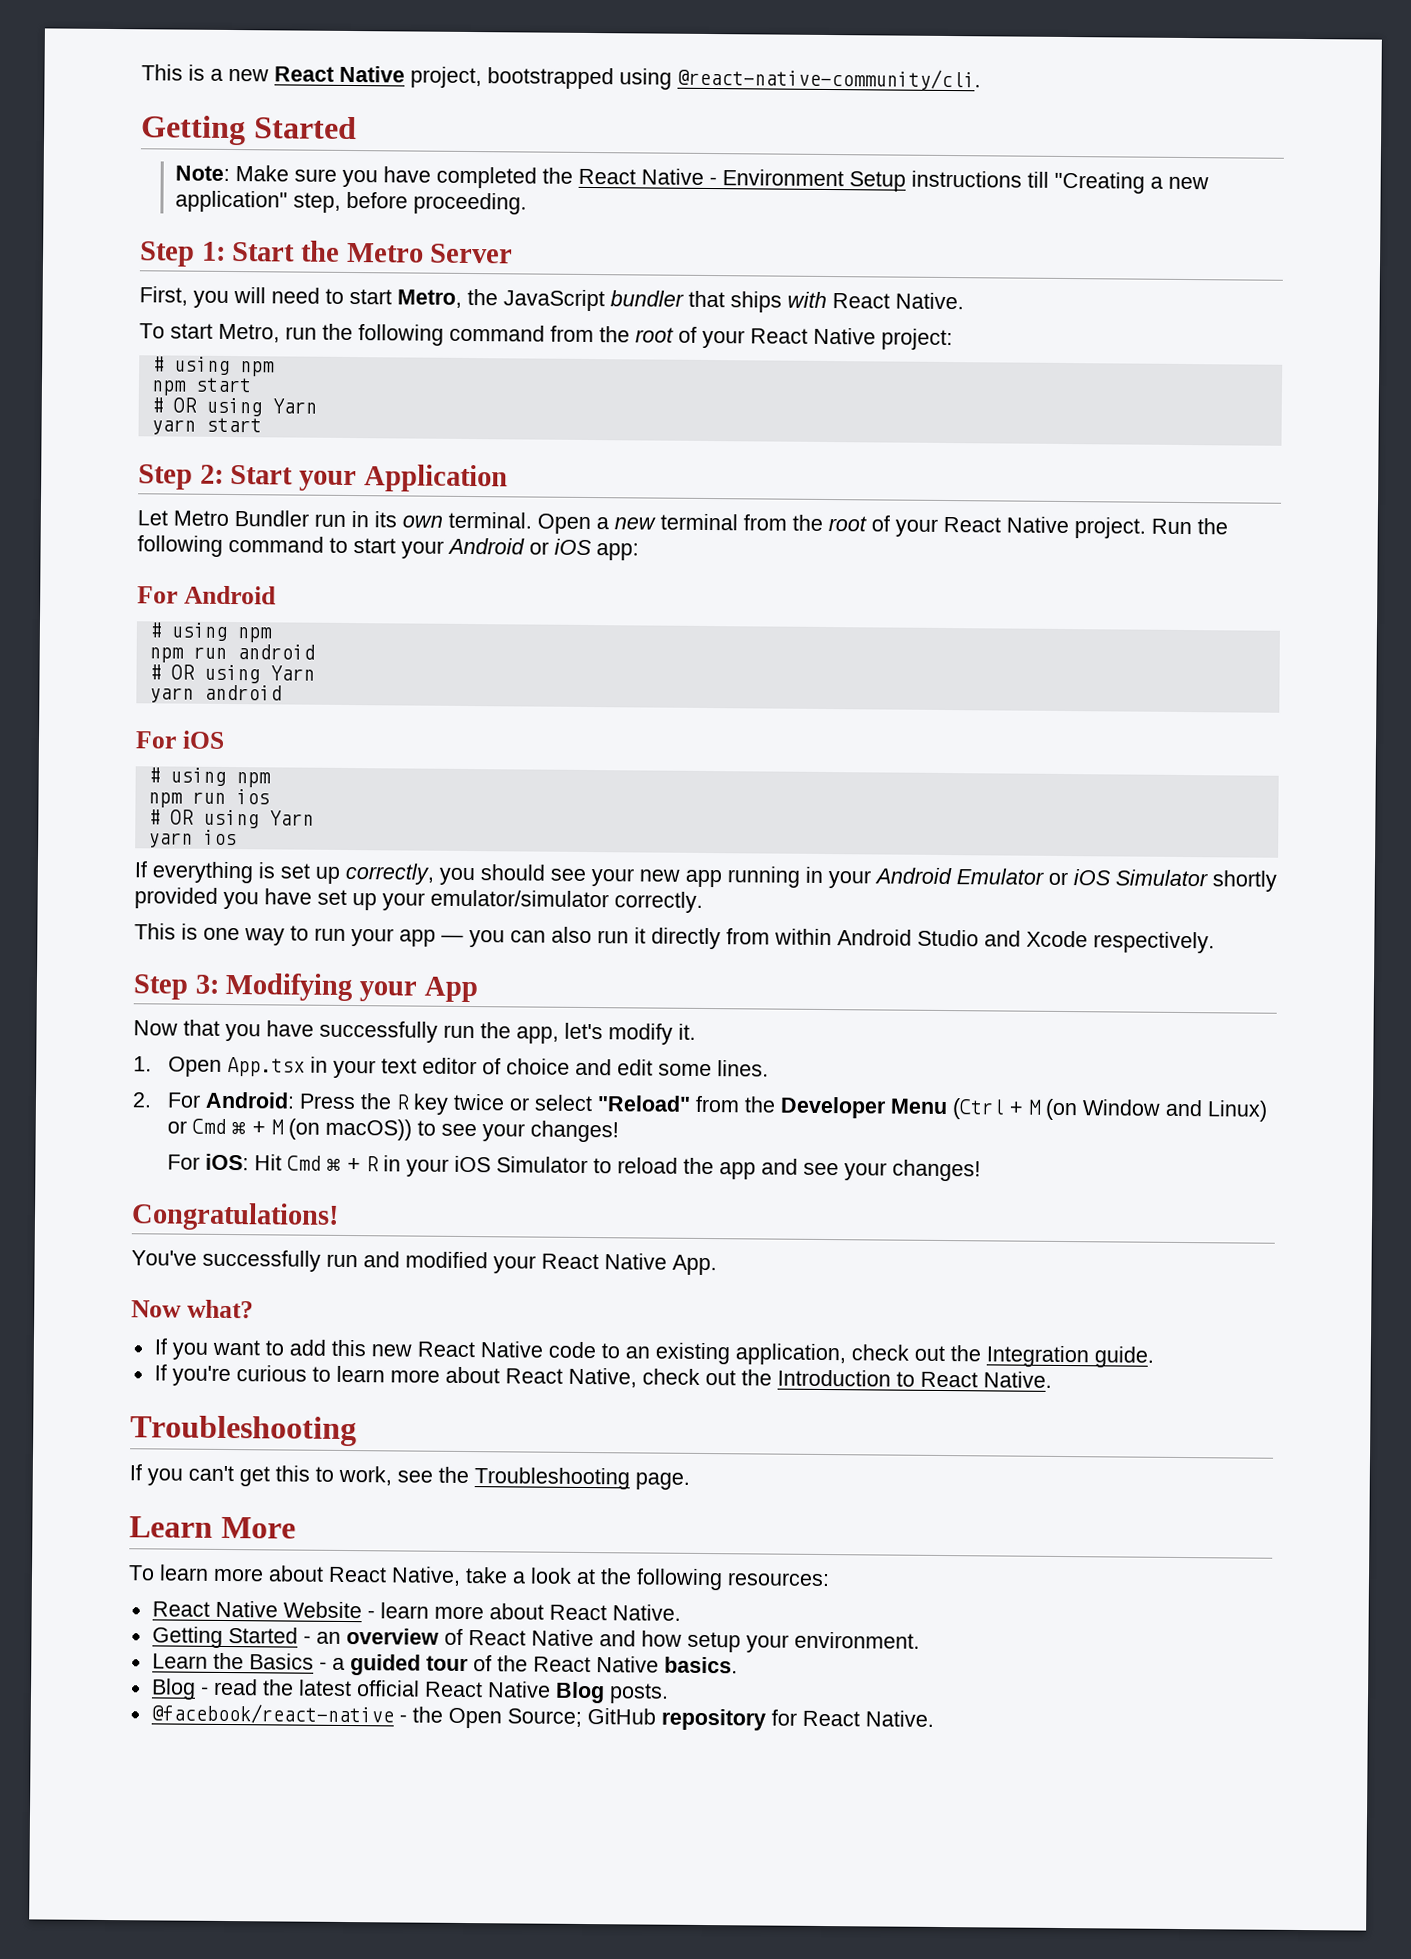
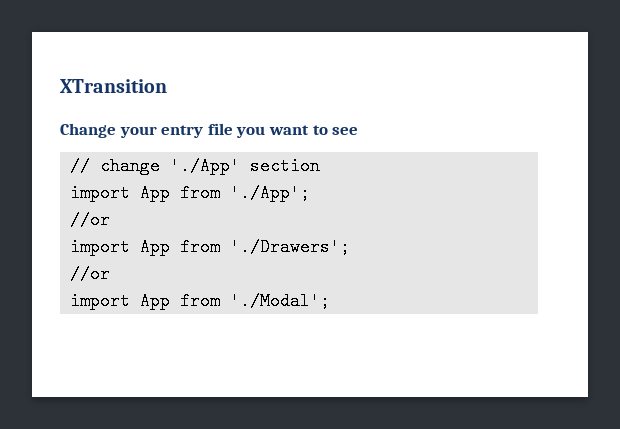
- This is a new React Native project, bootstrapped using @react-native-community/cli.
- Getting Started
- Note: Make sure you have completed the React Native - Environment Setup instructions till "Creating a new application" step, before proceeding.
- Step 1: Start the Metro Server
- First, you will need to start Metro, the JavaScript bundler that ships with React Native.
- To start Metro, run the following command from the root of your React Native project:
- # using npm
- npm start
- # OR using Yarn
- yarn start
- Step 2: Start your Application
- Let Metro Bundler run in its own terminal. Open a new terminal from the root of your React Native project. Run the following command to start your Android or iOS app:
- For Android
- # using npm
- npm run android
- # OR using Yarn
- yarn android
- For iOS
- # using npm
- npm run ios
- # OR using Yarn
- yarn ios
- If everything is set up correctly, you should see your new app running in your Android Emulator or iOS Simulator shortly provided you have set up your emulator/simulator correctly.
- This is one way to run your app — you can also run it directly from within Android Studio and Xcode respectively.
- Step 3: Modifying your App
- Now that you have successfully run the app, let's modify it.
- 1. Open App.tsx in your text editor of choice and edit some lines.
- 2. For Android: Press the R key twice or select "Reload" from the Developer Menu (Ctrl + M (on Window and Linux) or Cmd ⌘ + M (on macOS)) to see your changes!
- For iOS: Hit Cmd ⌘ + R in your iOS Simulator to reload the app and see your changes!
- Congratulations!
- You've successfully run and modified your React Native App.
- Now what?
- If you want to add this new React Native code to an existing application, check out the Integration guide.
- If you're curious to learn more about React Native, check out the Introduction to React Native.
- Troubleshooting
- If you can't get this to work, see the Troubleshooting page.
- Learn More
- To learn more about React Native, take a look at the following resources:
- React Native Website - learn more about React Native.
- Getting Started - an overview of React Native and how setup your environment.
- Learn the Basics - a guided tour of the React Native basics.
- Blog - read the latest official React Native Blog posts.
- @facebook/react-native - the Open Source; GitHub repository for React Native.
+ XTransition
+ Change your entry file you want to see
+ // change './App' section
+ import App from './App';
+ //or
+ import App from './Drawers';
+ //or
+ import App from './Modal';

